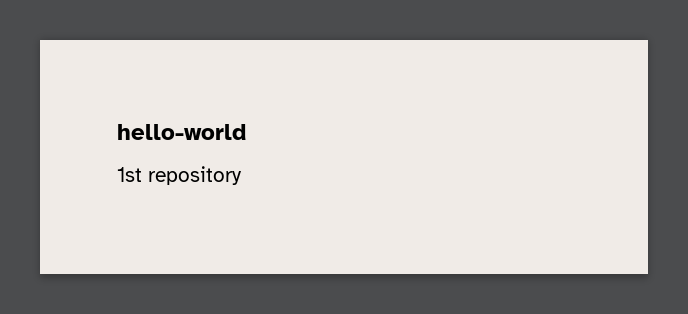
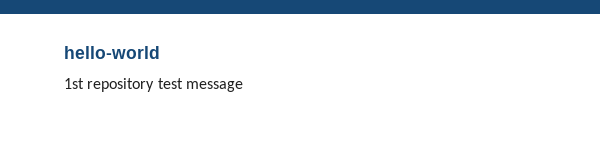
- 1st repository
+ 1st repository test message

